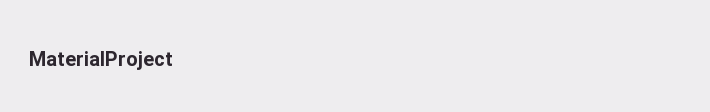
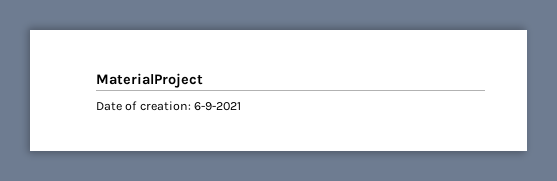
+ Date of creation: 6-9-2021

